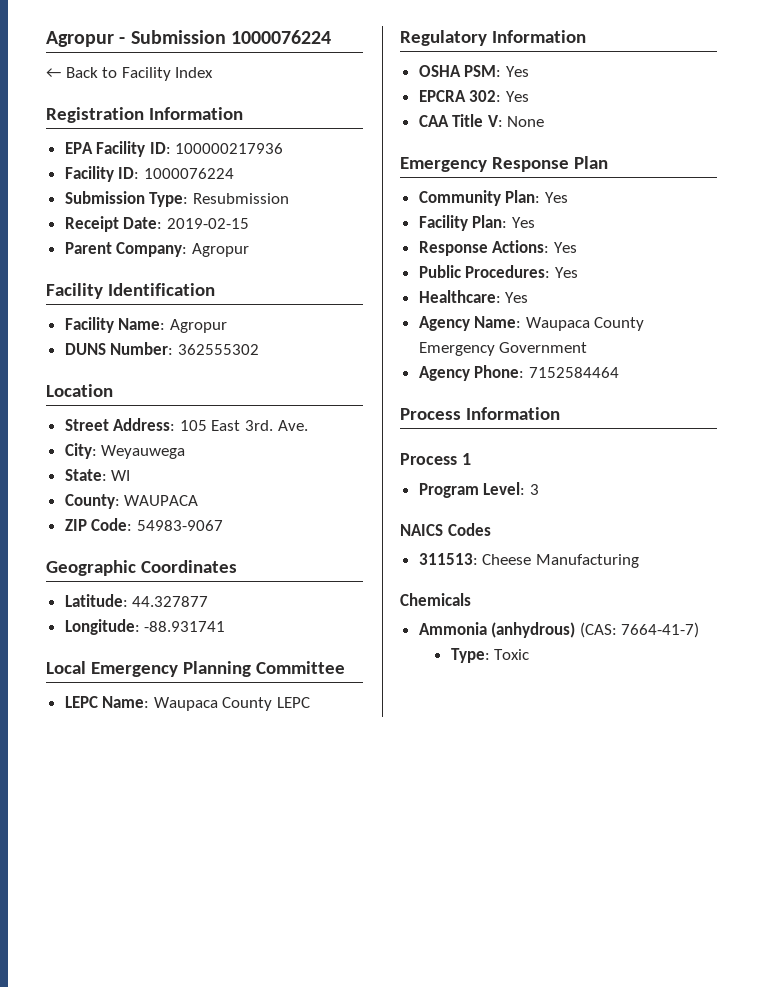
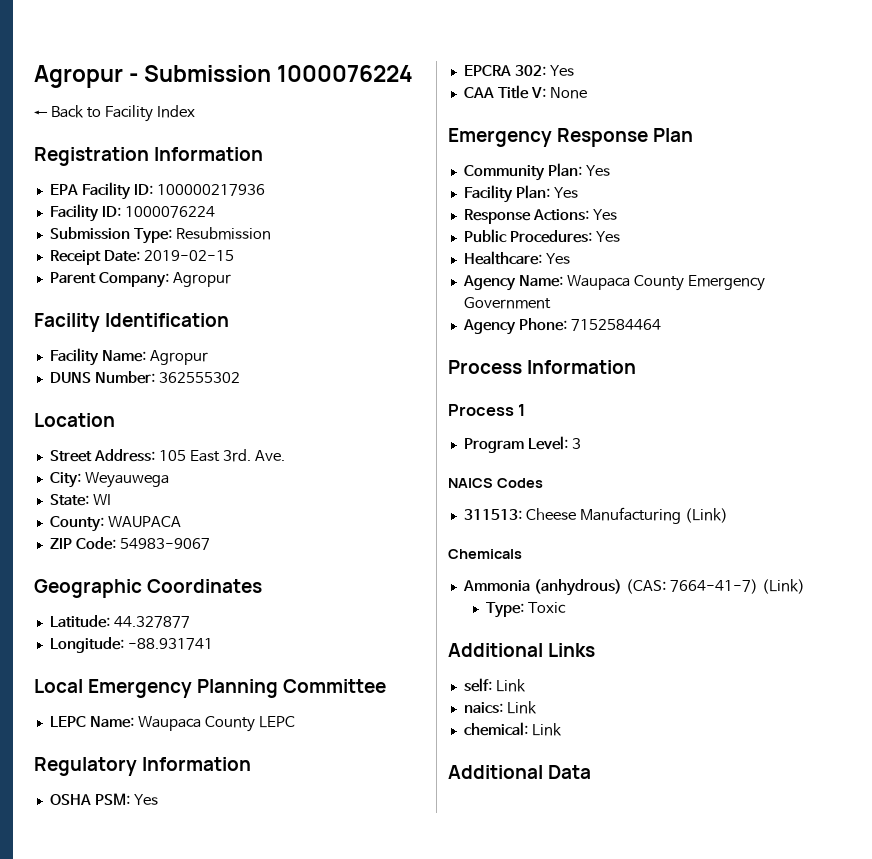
- 311513: Cheese Manufacturing
+ 311513: Cheese Manufacturing (Link)
- Ammonia (anhydrous) (CAS: 7664-41-7)
+ Ammonia (anhydrous) (CAS: 7664-41-7) (Link)
+ Additional Links
+ self: Link
+ naics: Link
+ chemical: Link
+ Additional Data

